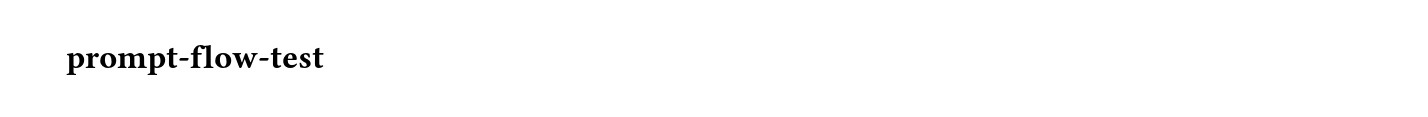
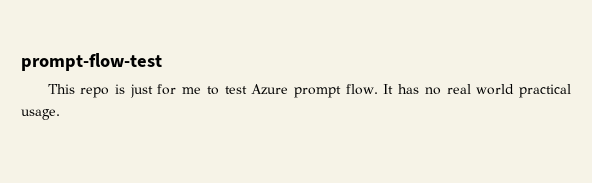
+ This repo is just for me to test Azure prompt flow. It has no real world practical usage.

